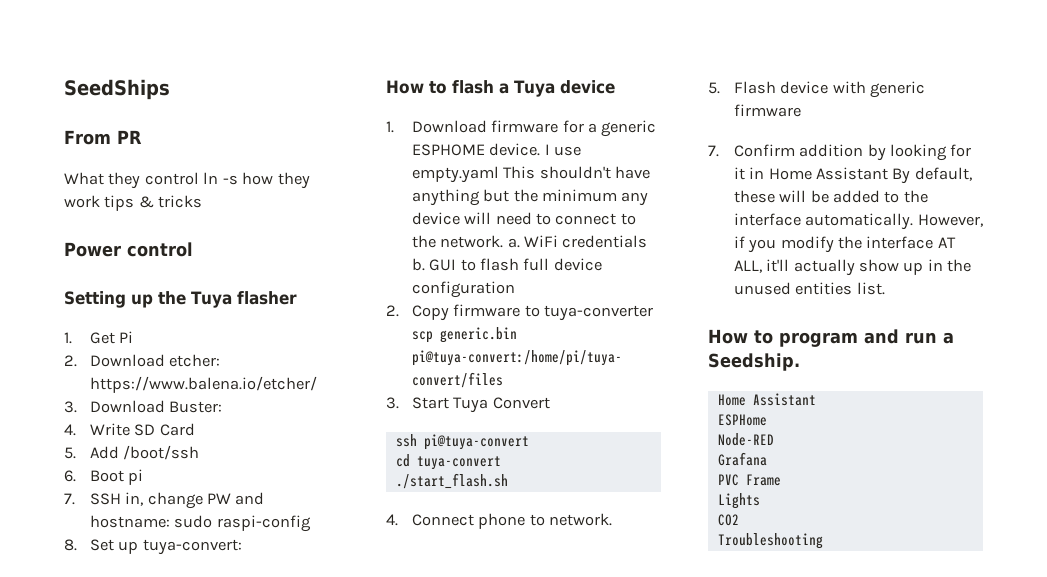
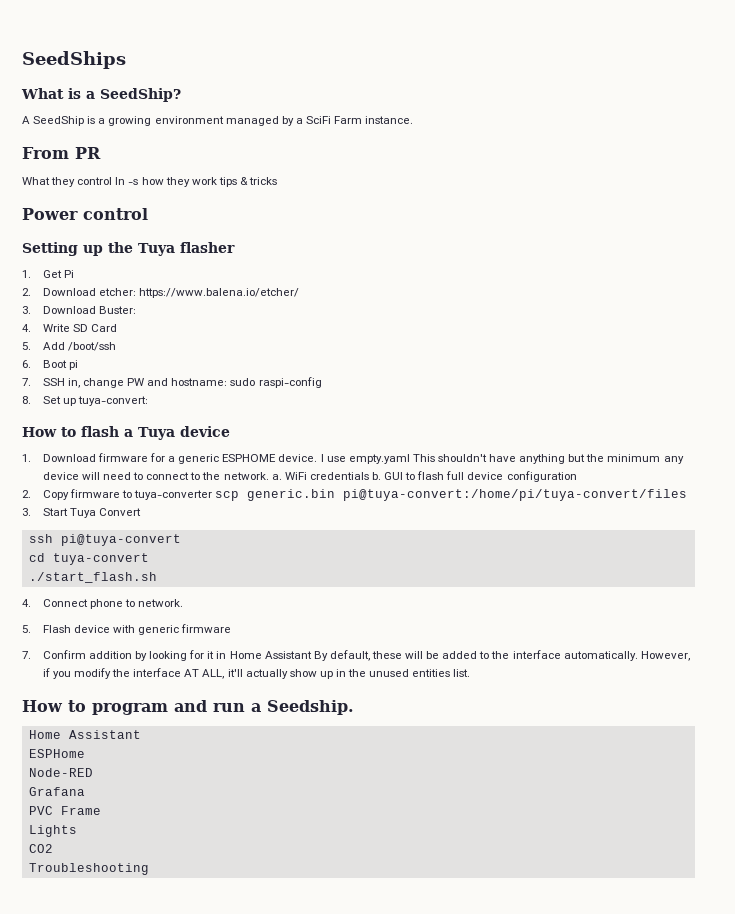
+ What is a SeedShip?
+ A SeedShip is a growing environment managed by a SciFi Farm instance.

